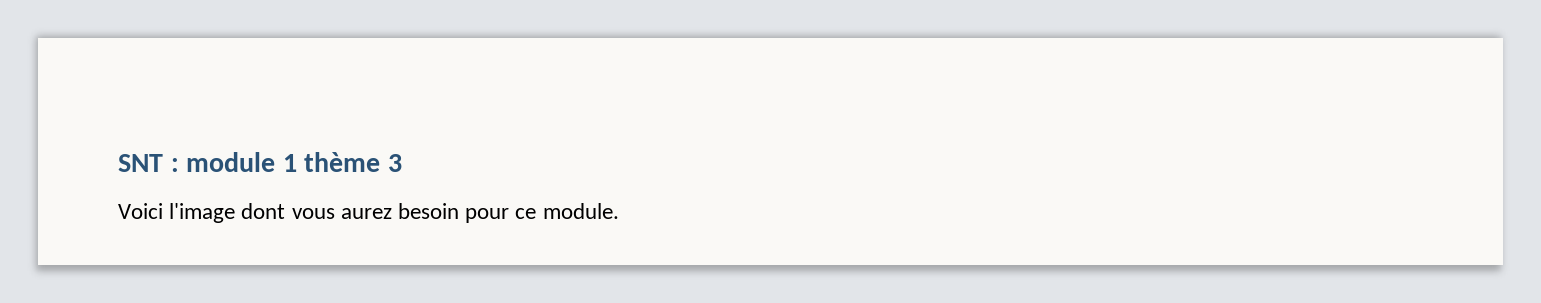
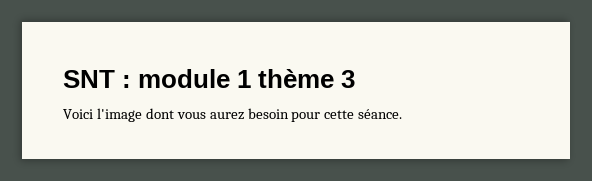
- Voici l'image dont vous aurez besoin pour ce module.
+ Voici l'image dont vous aurez besoin pour cette séance.

